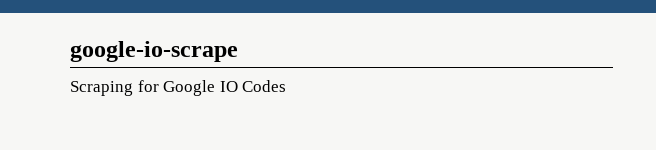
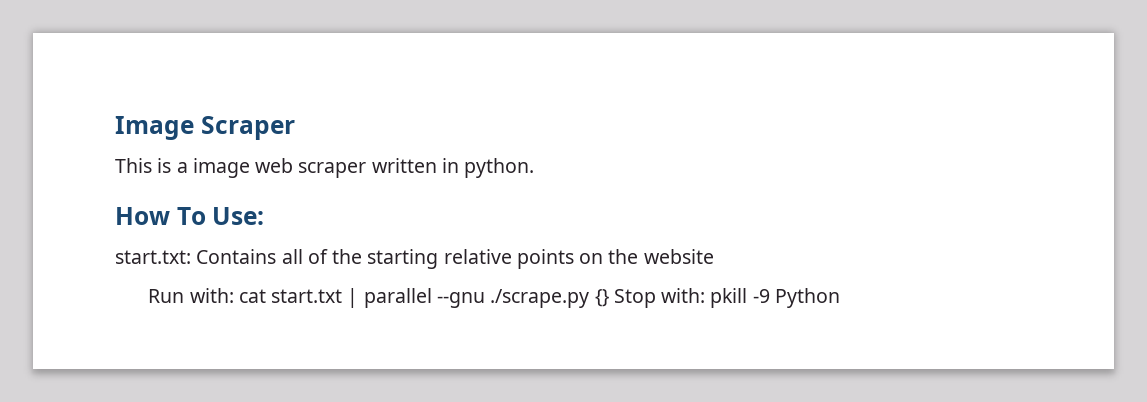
- google-io-scrape
- Scraping for Google IO Codes
+ Image Scraper
+ This is a image web scraper written in python.
+ How To Use:
+ start.txt: Contains all of the starting relative points on the website
+ Run with: cat start.txt | parallel --gnu ./scrape.py {} Stop with: pkill -9 Python

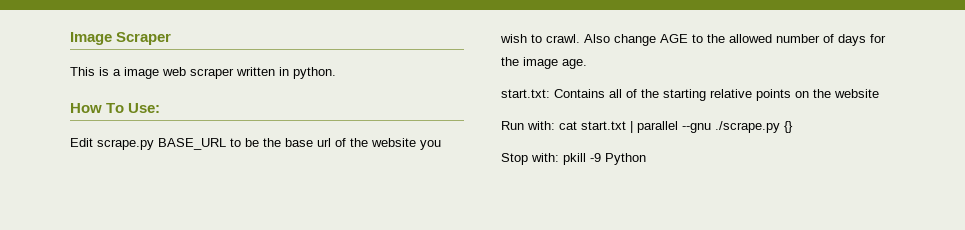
+ Edit scrape.py BASE_URL to be the base url of the website you wish to crawl. Also change AGE to the allowed number of days for the image age.
- Run with: cat start.txt | parallel --gnu ./scrape.py {} Stop with: pkill -9 Python
+ Run with: cat start.txt | parallel --gnu ./scrape.py {}
+ Stop with: pkill -9 Python

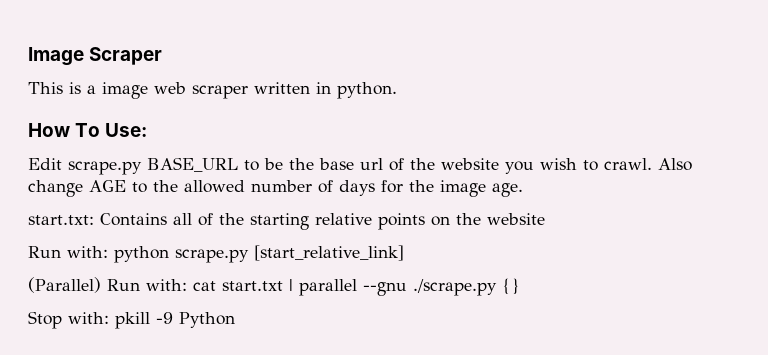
- Run with: cat start.txt | parallel --gnu ./scrape.py {}
+ Run with: python scrape.py [start_relative_link]
+ (Parallel) Run with: cat start.txt | parallel --gnu ./scrape.py {}

